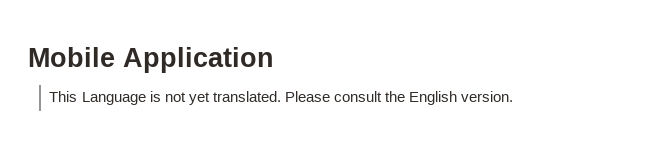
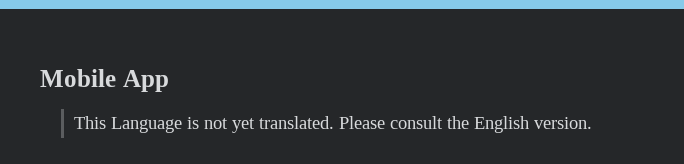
- Mobile Application
+ Mobile App

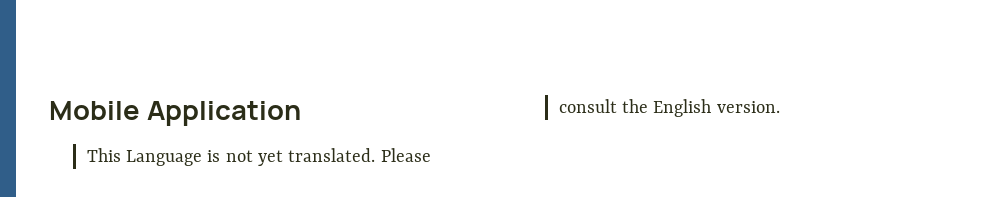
- Mobile App
+ Mobile Application

